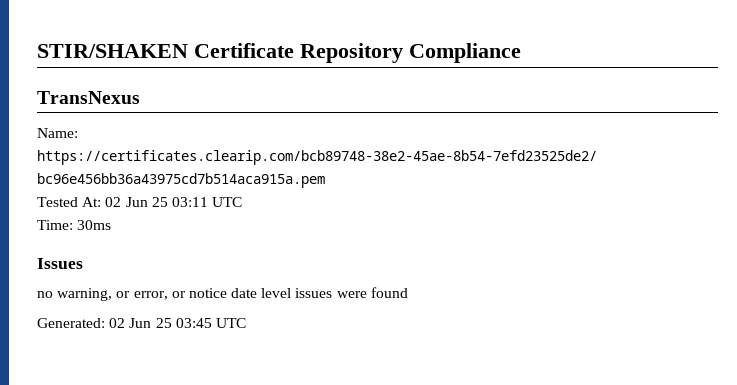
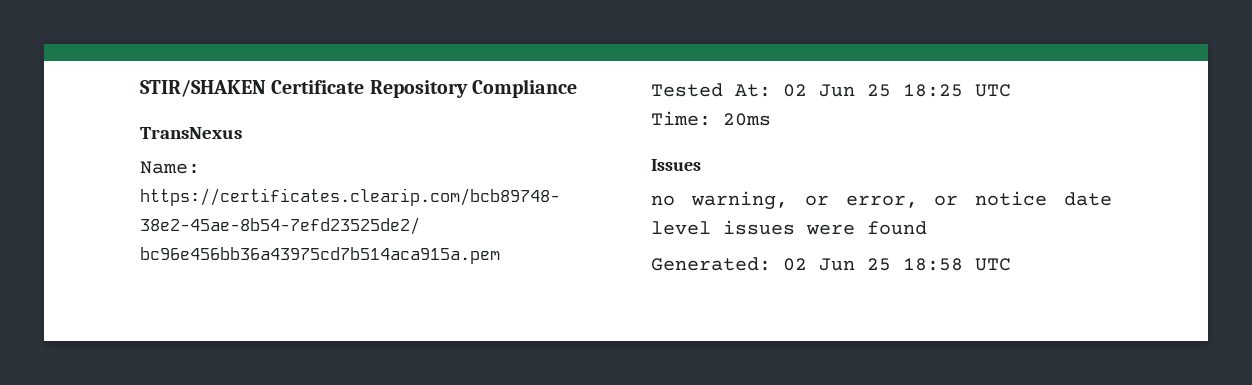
- Tested At: 02 Jun 25 03:11 UTC
+ Tested At: 02 Jun 25 18:25 UTC
- Time: 30ms
+ Time: 20ms
- Generated: 02 Jun 25 03:45 UTC
+ Generated: 02 Jun 25 18:58 UTC

